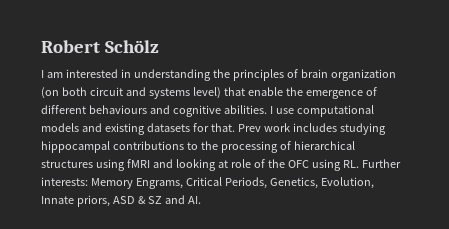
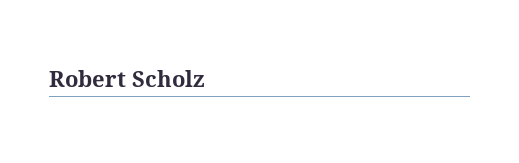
- Robert Schölz
- I am interested in understanding the principles of brain organization (on both circuit and systems level) that enable the emergence of different behaviours and cognitive abilities. I use computational models and existing datasets for that. Prev work includes studying hippocampal contributions to the processing of hierarchical structures using fMRI and looking at role of the OFC using RL. Further interests: Memory Engrams, Critical Periods, Genetics, Evolution, Innate priors, ASD & SZ and AI.
+ Robert Scholz

